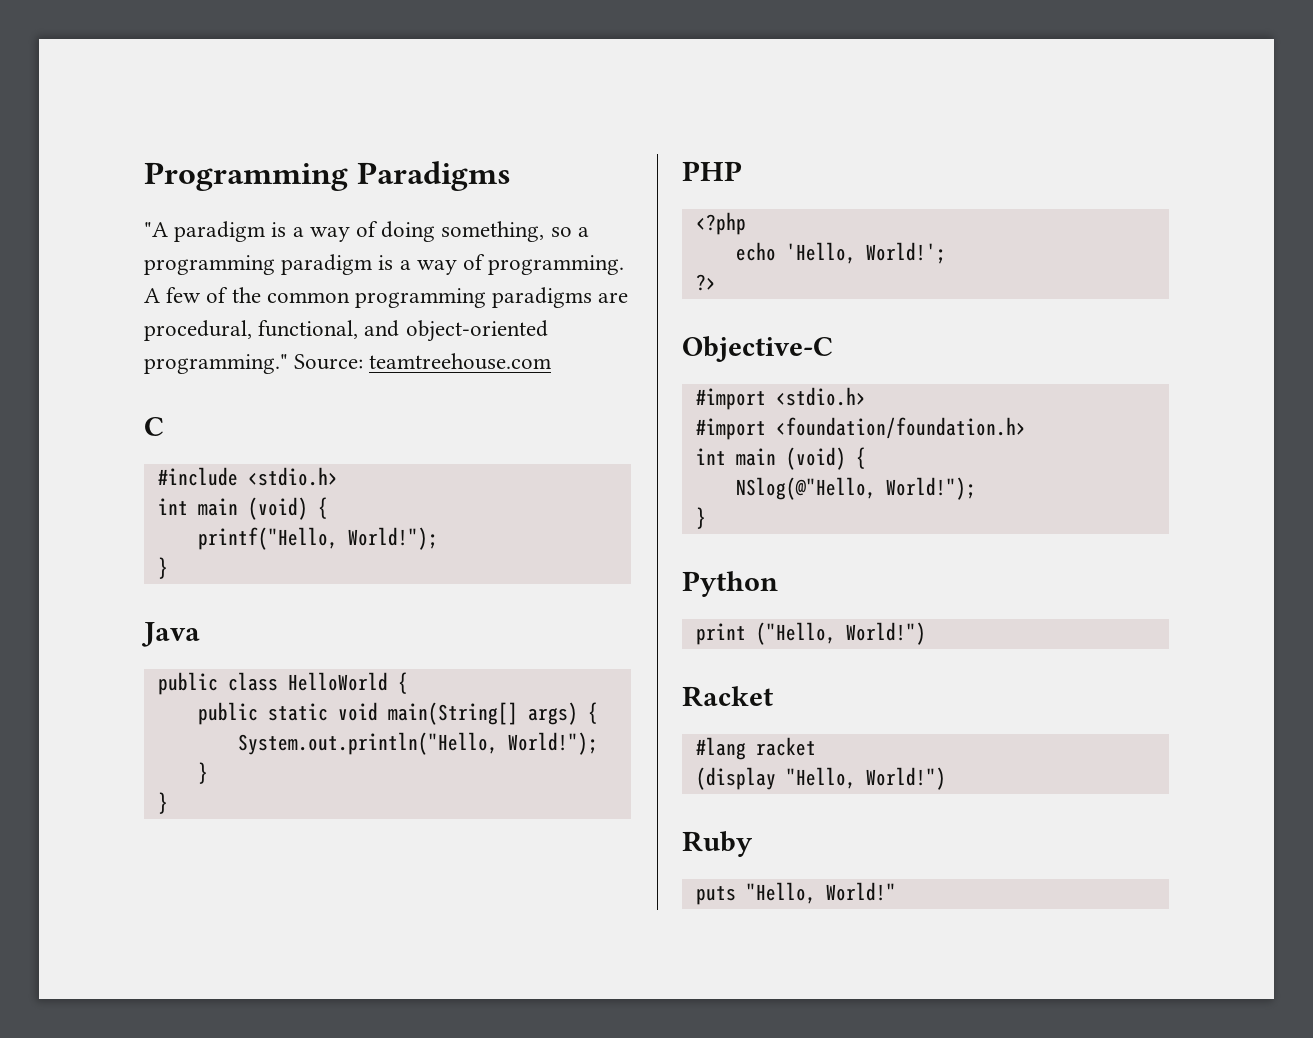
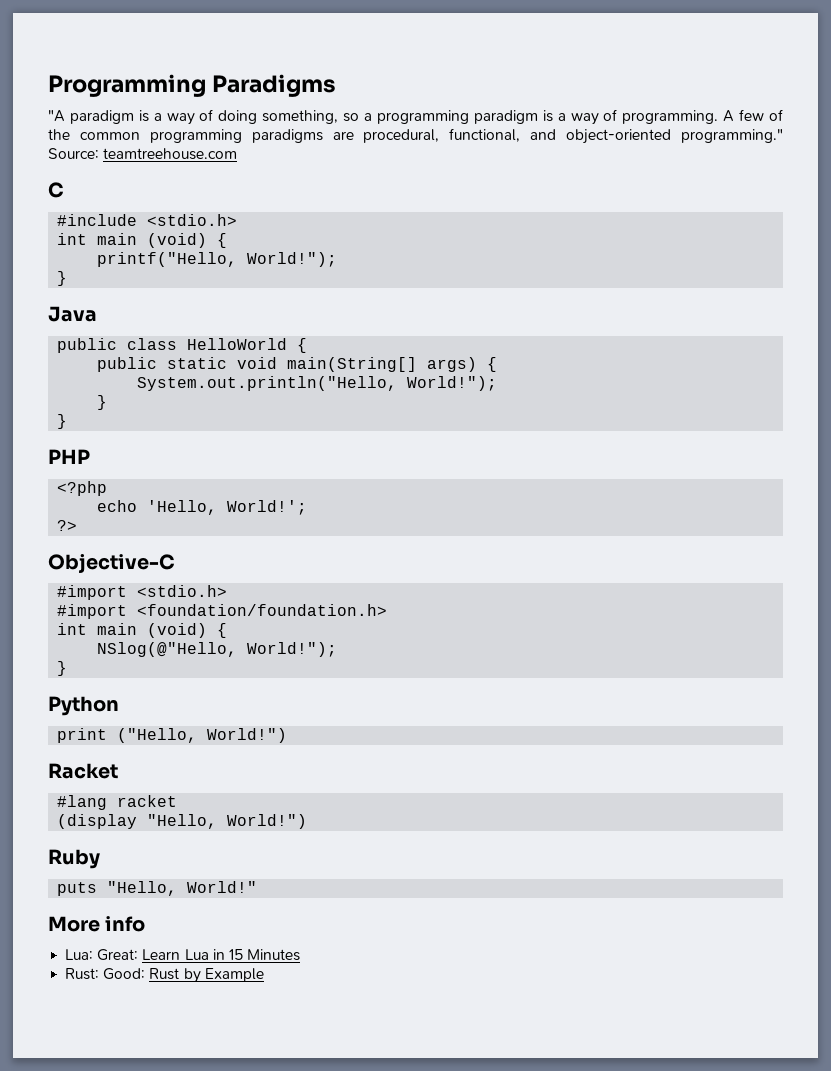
+ More info
+ Lua: Great: Learn Lua in 15 Minutes
+ Rust: Good: Rust by Example

